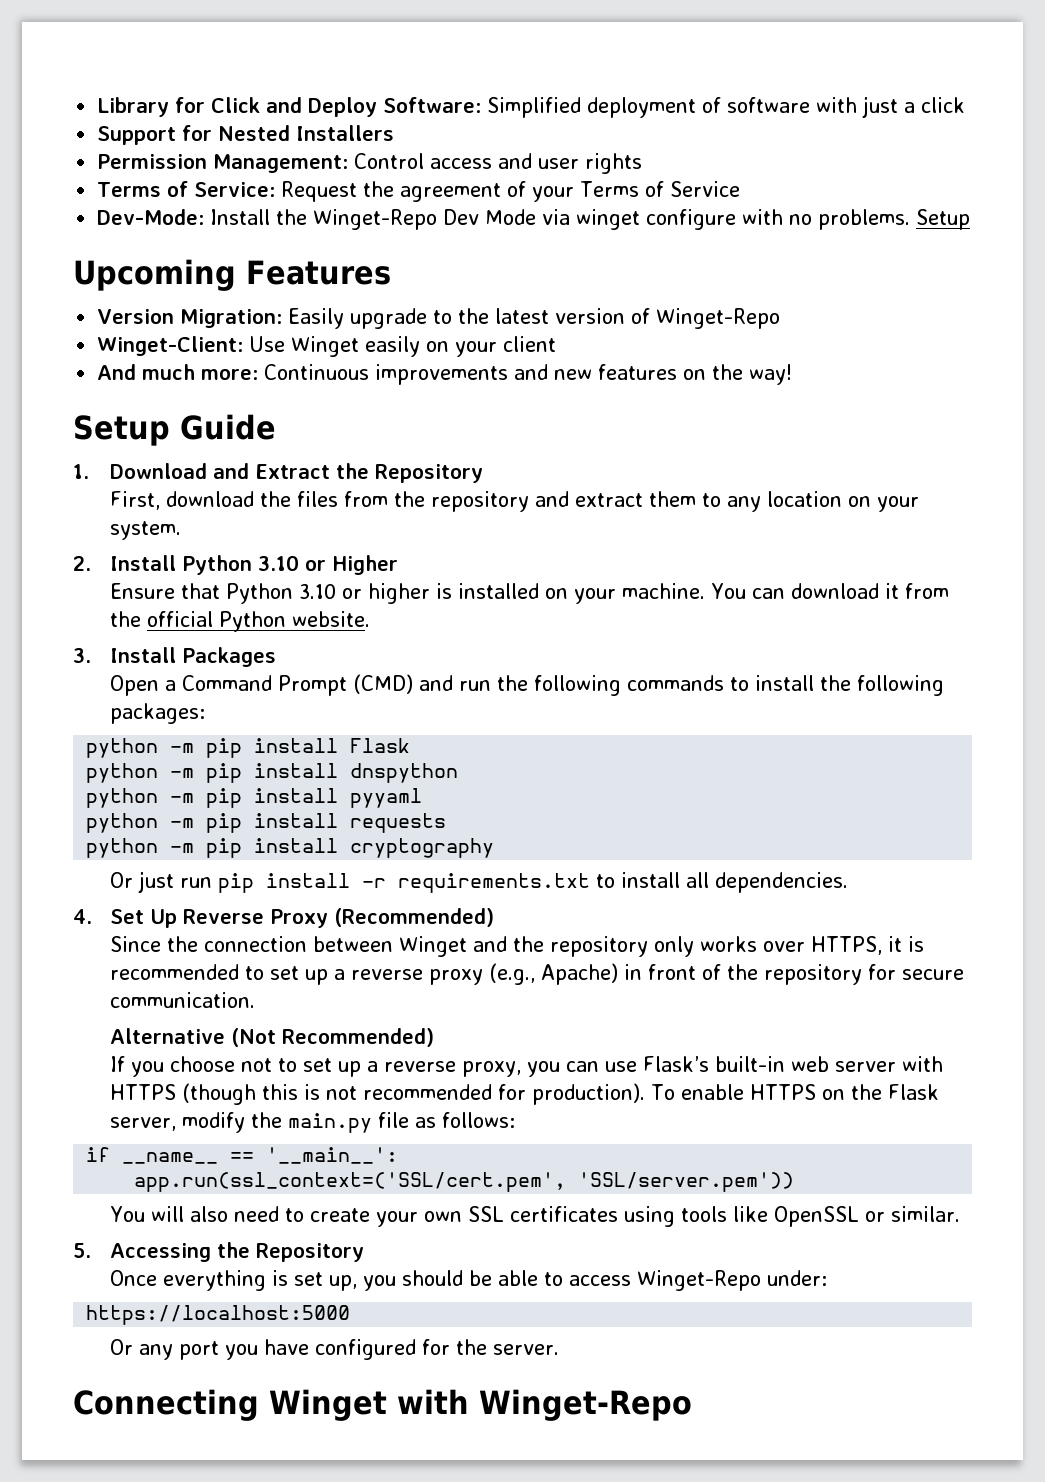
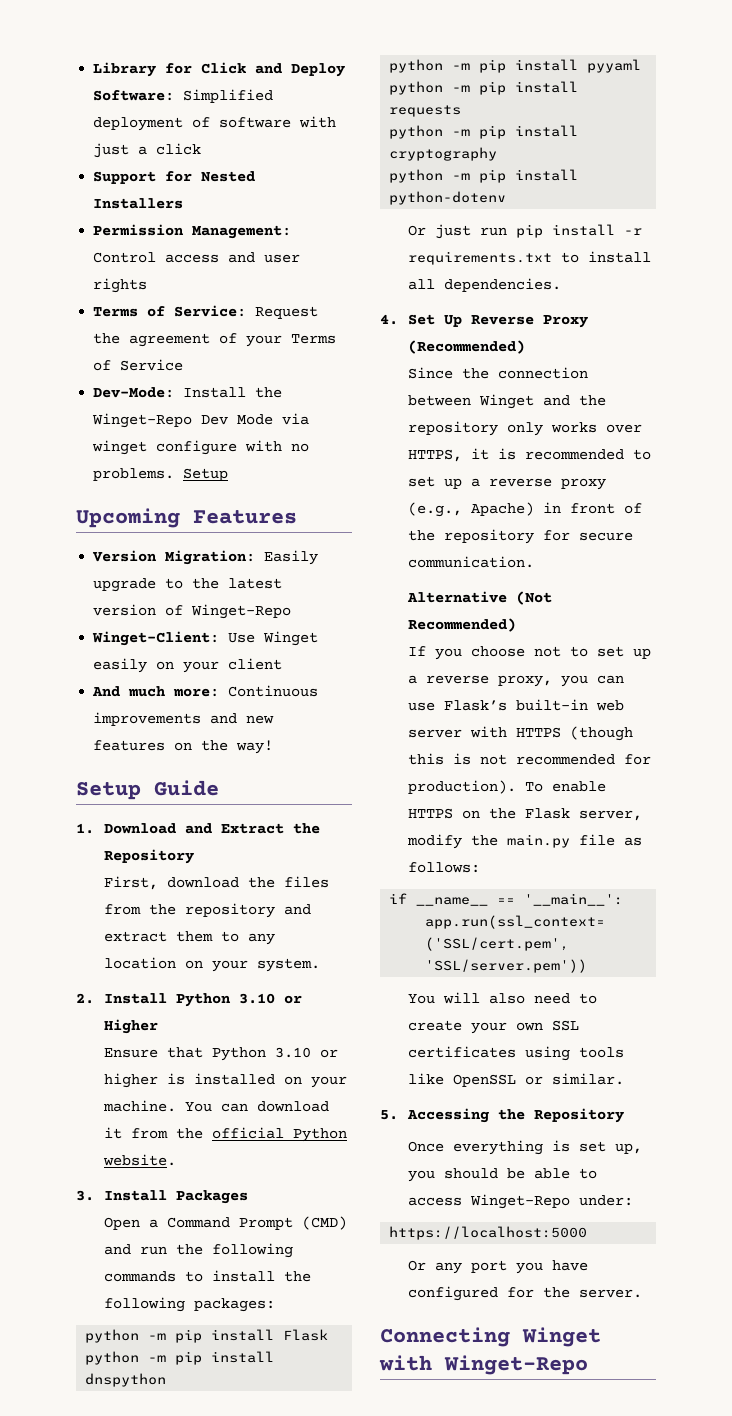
+ python -m pip install python-dotenv

